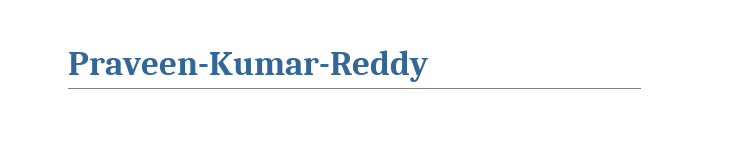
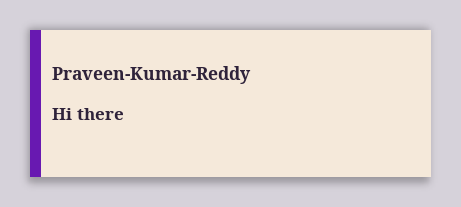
+ Hi there

